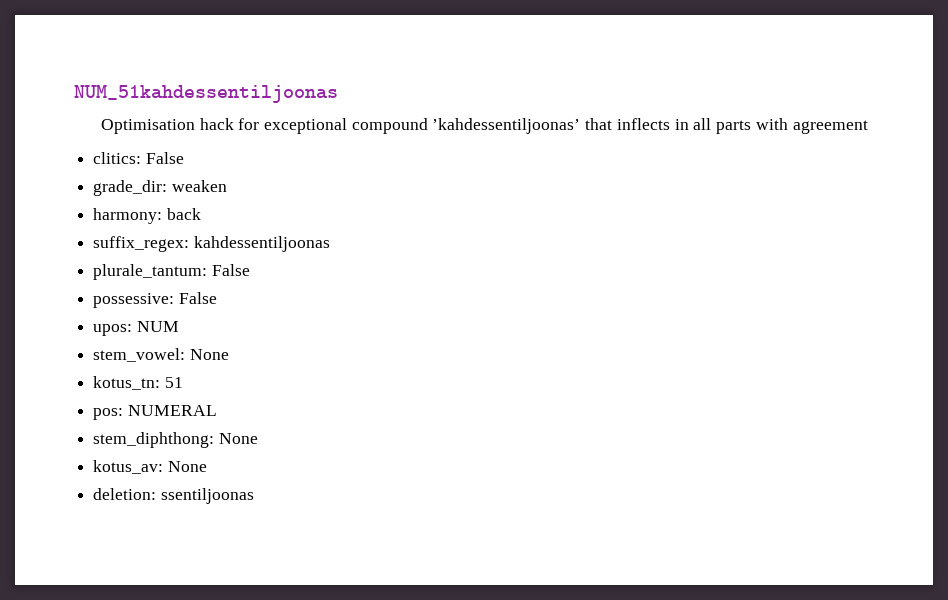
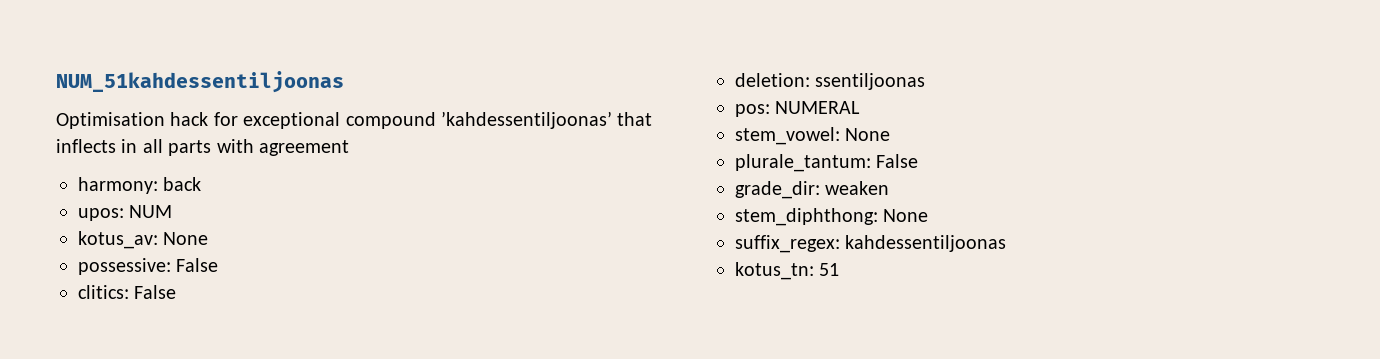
+ harmony: back
+ upos: NUM
+ kotus_av: None
+ possessive: False
  clitics: False
+ deletion: ssentiljoonas
+ pos: NUMERAL
+ stem_vowel: None
+ plurale_tantum: False
- harmony: back
+ stem_diphthong: None
- plurale_tantum: False
- possessive: False
- upos: NUM
- stem_vowel: None
  kotus_tn: 51
- pos: NUMERAL
- stem_diphthong: None
- kotus_av: None
- deletion: ssentiljoonas

